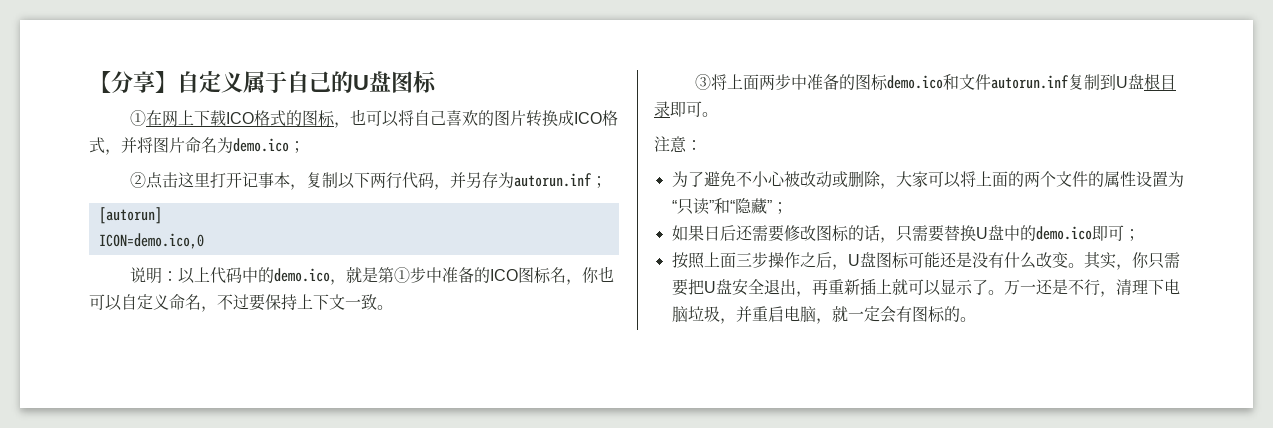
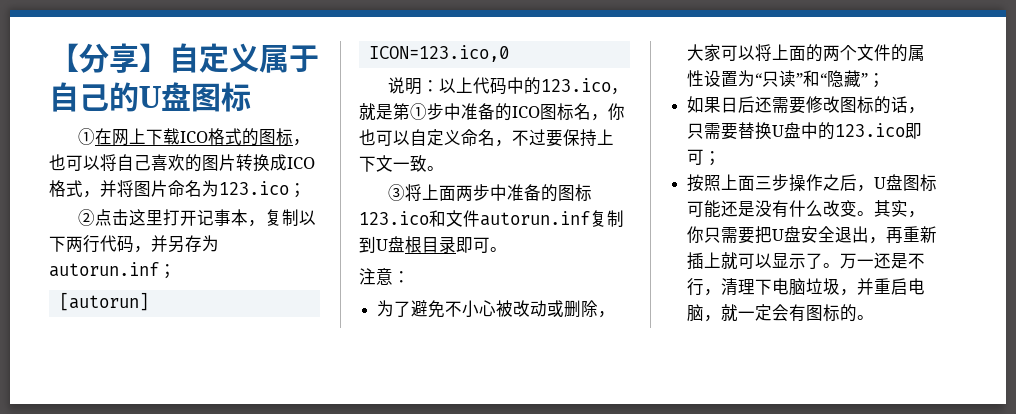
- ①在网上下载ICO格式的图标，也可以将自己喜欢的图片转换成ICO格式，并将图片命名为demo.ico；
+ ①在网上下载ICO格式的图标，也可以将自己喜欢的图片转换成ICO格式，并将图片命名为123.ico；
- ICON=demo.ico,0
+ ICON=123.ico,0
- 说明：以上代码中的demo.ico，就是第①步中准备的ICO图标名，你也可以自定义命名，不过要保持上下文一致。
+ 说明：以上代码中的123.ico，就是第①步中准备的ICO图标名，你也可以自定义命名，不过要保持上下文一致。
- ③将上面两步中准备的图标demo.ico和文件autorun.inf复制到U盘根目录即可。
+ ③将上面两步中准备的图标123.ico和文件autorun.inf复制到U盘根目录即可。
- 如果日后还需要修改图标的话，只需要替换U盘中的demo.ico即可；
+ 如果日后还需要修改图标的话，只需要替换U盘中的123.ico即可；

